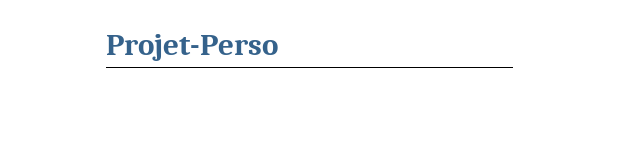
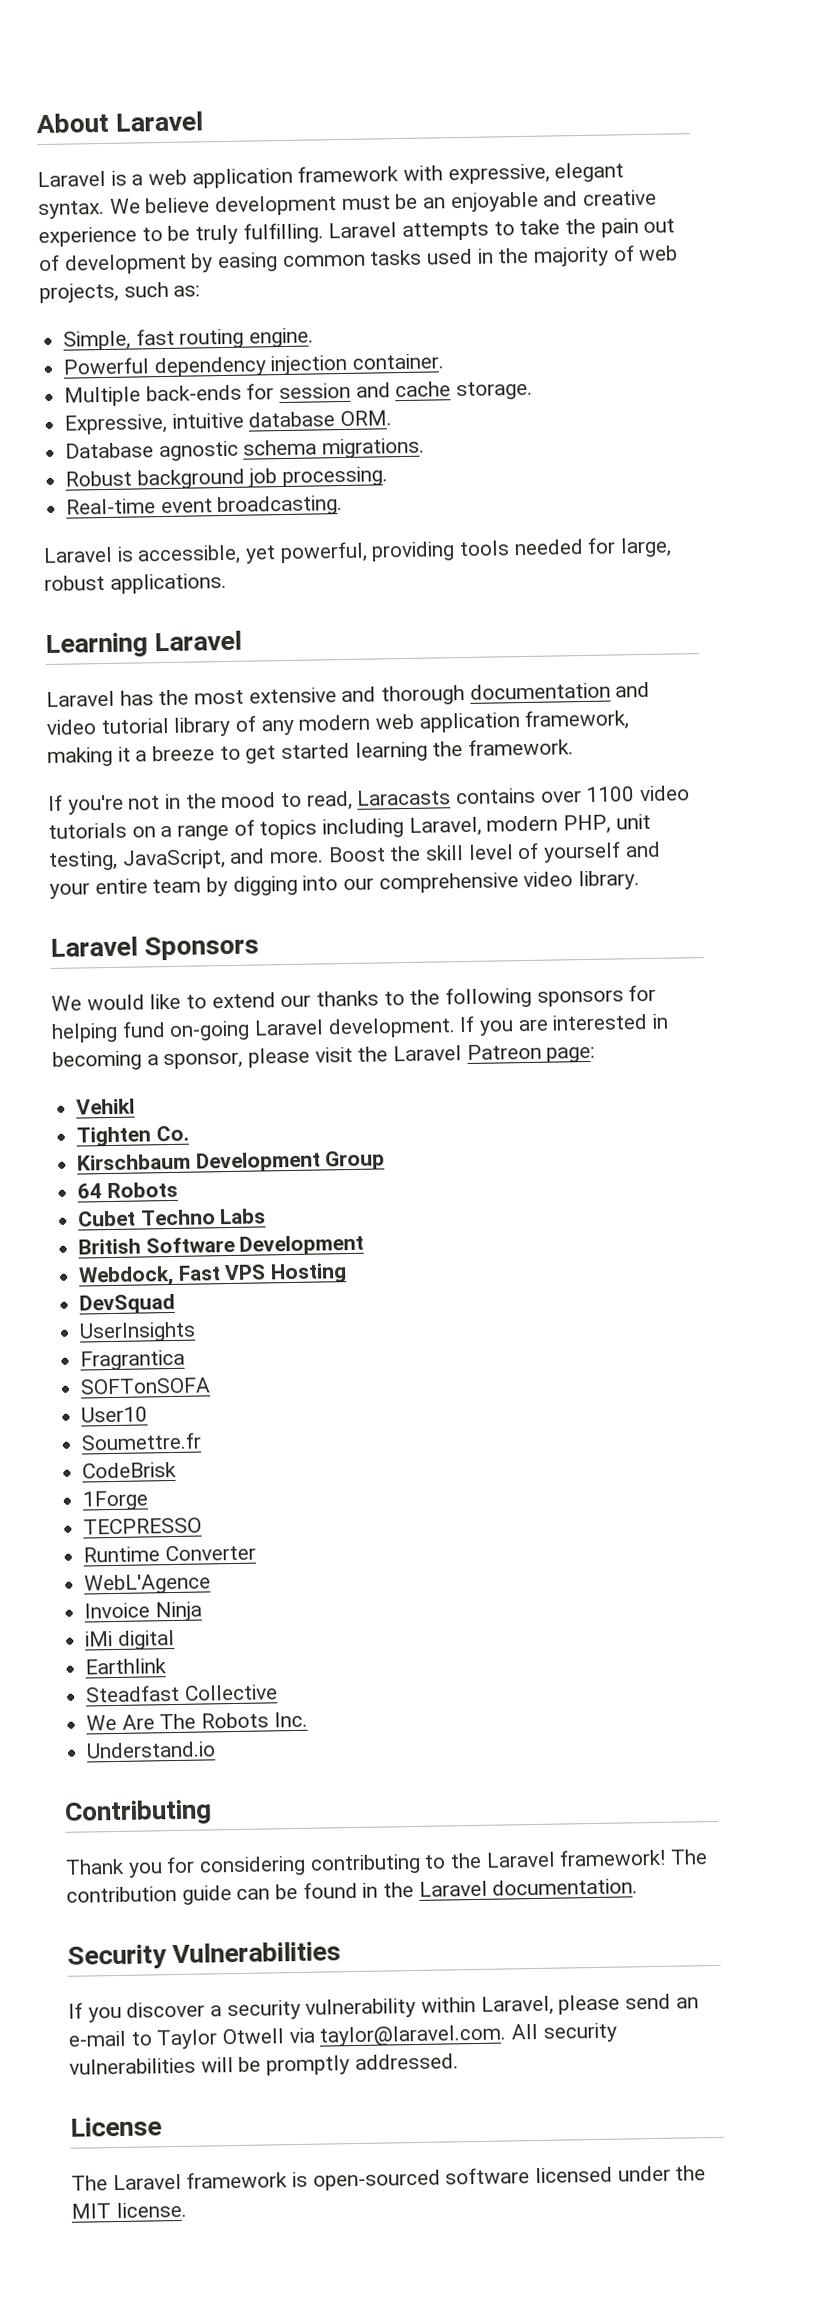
- Projet-Perso
+ About Laravel
+ Laravel is a web application framework with expressive, elegant syntax. We believe development must be an enjoyable and creative experience to be truly fulfilling. Laravel attempts to take the pain out of development by easing common tasks used in the majority of web projects, such as:
+ Simple, fast routing engine.
+ Powerful dependency injection container.
+ Multiple back-ends for session and cache storage.
+ Expressive, intuitive database ORM.
+ Database agnostic schema migrations.
+ Robust background job processing.
+ Real-time event broadcasting.
+ Laravel is accessible, yet powerful, providing tools needed for large, robust applications.
+ Learning Laravel
+ Laravel has the most extensive and thorough documentation and video tutorial library of any modern web application framework, making it a breeze to get started learning the framework.
+ If you're not in the mood to read, Laracasts contains over 1100 video tutorials on a range of topics including Laravel, modern PHP, unit testing, JavaScript, and more. Boost the skill level of yourself and your entire team by digging into our comprehensive video library.
+ Laravel Sponsors
+ We would like to extend our thanks to the following sponsors for helping fund on-going Laravel development. If you are interested in becoming a sponsor, please visit the Laravel Patreon page:
+ Vehikl
+ Tighten Co.
+ Kirschbaum Development Group
+ 64 Robots
+ Cubet Techno Labs
+ British Software Development
+ Webdock, Fast VPS Hosting
+ DevSquad
+ UserInsights
+ Fragrantica
+ SOFTonSOFA
+ User10
+ Soumettre.fr
+ CodeBrisk
+ 1Forge
+ TECPRESSO
+ Runtime Converter
+ WebL'Agence
+ Invoice Ninja
+ iMi digital
+ Earthlink
+ Steadfast Collective
+ We Are The Robots Inc.
+ Understand.io
+ Contributing
+ Thank you for considering contributing to the Laravel framework! The contribution guide can be found in the Laravel documentation.
+ Security Vulnerabilities
+ If you discover a security vulnerability within Laravel, please send an e-mail to Taylor Otwell via taylor@laravel.com. All security vulnerabilities will be promptly addressed.
+ License
+ The Laravel framework is open-sourced software licensed under the MIT license.

